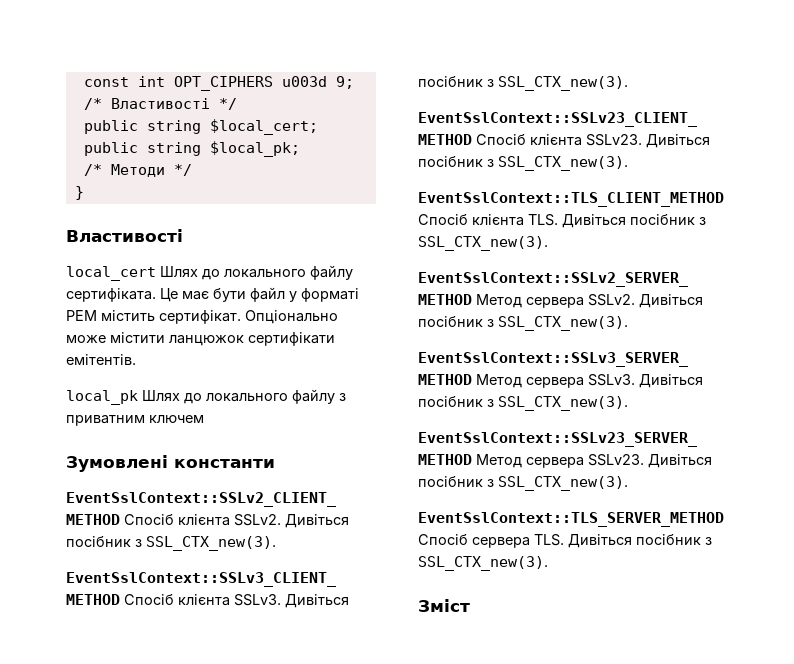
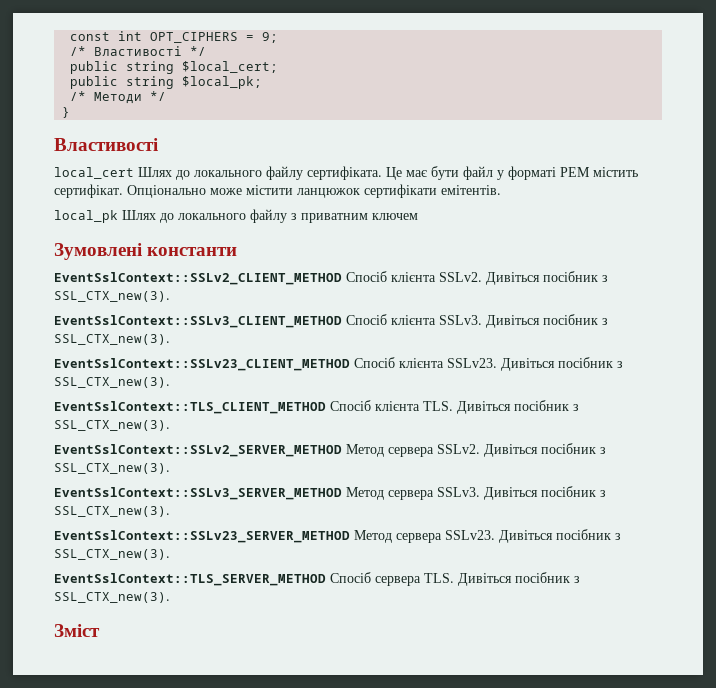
- const int OPT_CIPHERS u003d 9;
+ const int OPT_CIPHERS = 9;

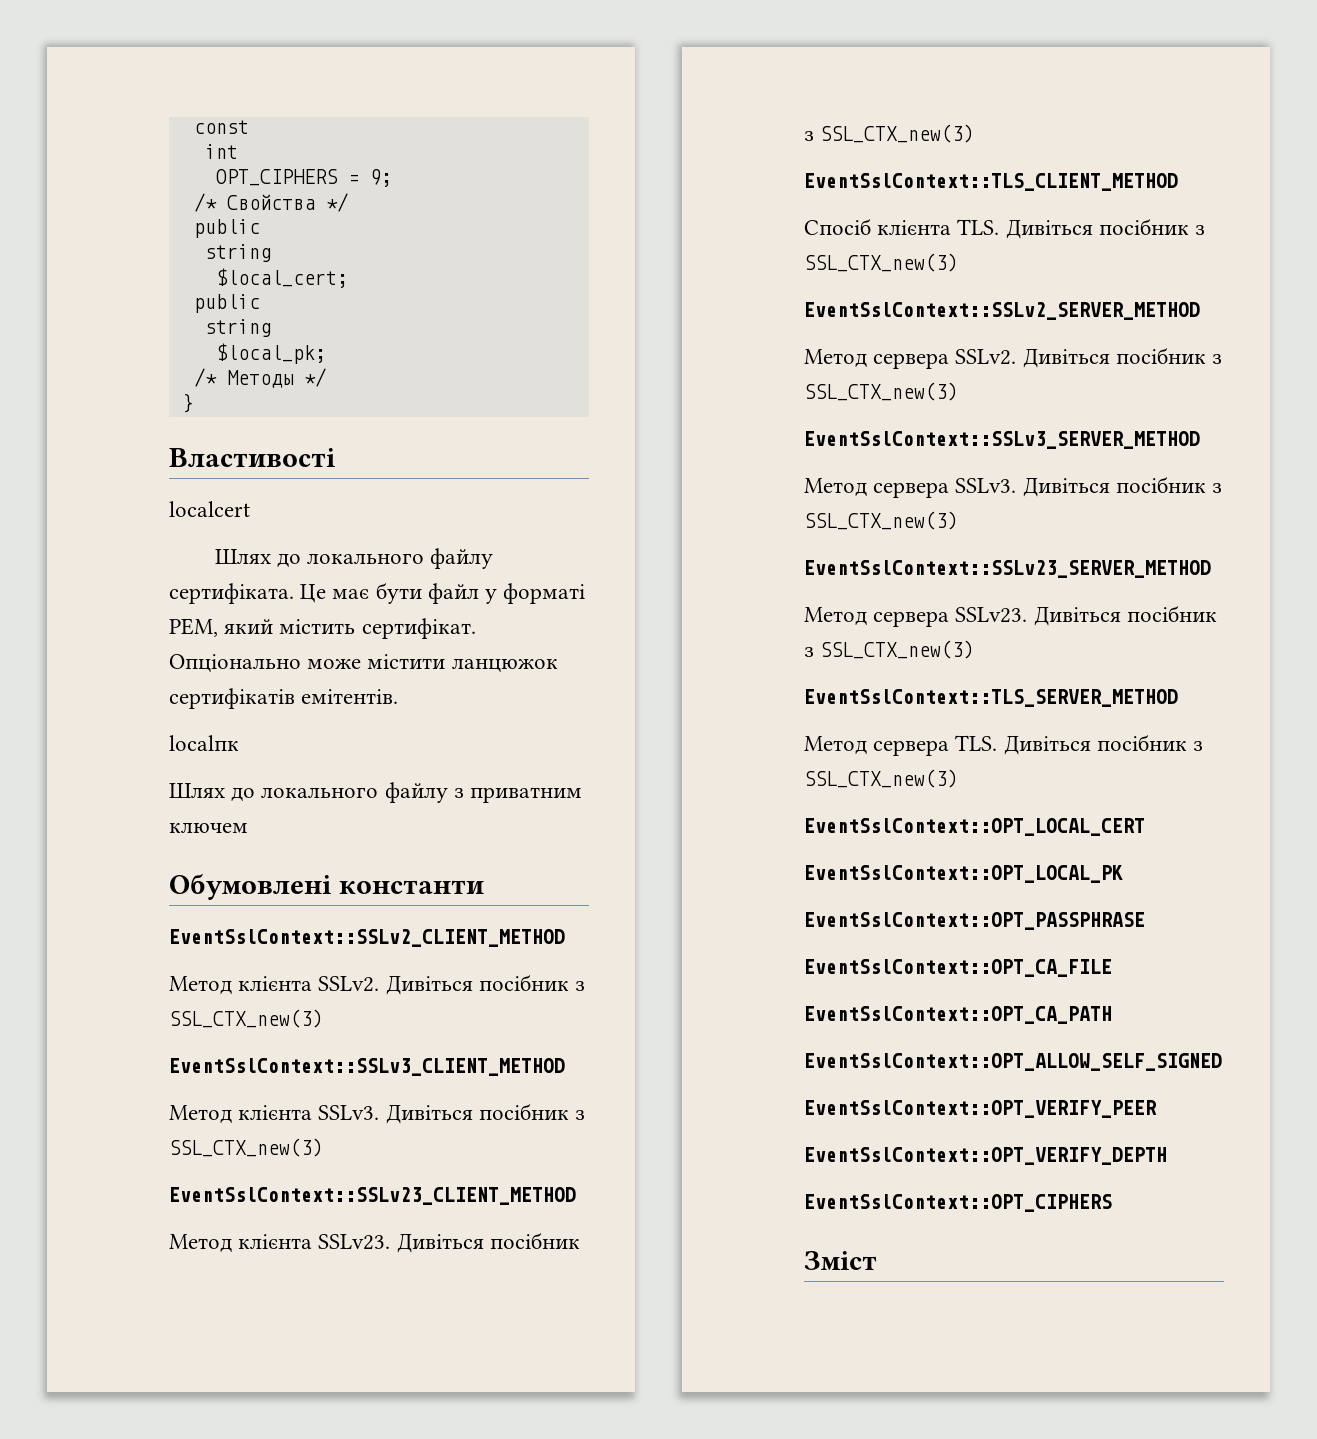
- const int OPT_CIPHERS = 9;
+ const
+ int
+ OPT_CIPHERS = 9;
- /* Властивості */
- public string $local_cert;
- public string $local_pk;
+ /* Свойства */
+ public
+ string
+ $local_cert;
+ public
+ string
+ $local_pk;
- /* Методи */
+ /* Методы */
- local_cert Шлях до локального файлу сертифіката.
+ localcert
+ Шлях до локального файлу сертифіката.
- Це має бути файл у форматі PEM містить сертифікат.
+ Це має бути файл у форматі PEM, який містить сертифікат.
- Опціонально може містити ланцюжок сертифікати емітентів.
+ Опціонально може містити ланцюжок сертифікатів емітентів.
- local_pk Шлях до локального файлу з приватним ключем
+ localпк
+ Шлях до локального файлу з приватним ключем
- Зумовлені константи
+ Обумовлені константи
- EventSslContext::SSLv2_CLIENT_METHOD Спосіб клієнта SSLv2. Дивіться посібник з SSL_CTX_new(3).
+ EventSslContext::SSLv2_CLIENT_METHOD
+ Метод клієнта SSLv2. Дивіться посібник з SSL_CTX_new(3)
- EventSslContext::SSLv3_CLIENT_METHOD Спосіб клієнта SSLv3. Дивіться посібник з SSL_CTX_new(3).
+ EventSslContext::SSLv3_CLIENT_METHOD
+ Метод клієнта SSLv3. Дивіться посібник з SSL_CTX_new(3)
- EventSslContext::SSLv23_CLIENT_METHOD Спосіб клієнта SSLv23. Дивіться посібник з SSL_CTX_new(3).
+ EventSslContext::SSLv23_CLIENT_METHOD
+ Метод клієнта SSLv23. Дивіться посібник з SSL_CTX_new(3)
- EventSslContext::TLS_CLIENT_METHOD Спосіб клієнта TLS. Дивіться посібник з SSL_CTX_new(3).
+ EventSslContext::TLS_CLIENT_METHOD
+ Спосіб клієнта TLS. Дивіться посібник з SSL_CTX_new(3)
- EventSslContext::SSLv2_SERVER_METHOD Метод сервера SSLv2. Дивіться посібник з SSL_CTX_new(3).
+ EventSslContext::SSLv2_SERVER_METHOD
+ Метод сервера SSLv2. Дивіться посібник з SSL_CTX_new(3)
- EventSslContext::SSLv3_SERVER_METHOD Метод сервера SSLv3. Дивіться посібник з SSL_CTX_new(3).
+ EventSslContext::SSLv3_SERVER_METHOD
+ Метод сервера SSLv3. Дивіться посібник з SSL_CTX_new(3)
- EventSslContext::SSLv23_SERVER_METHOD Метод сервера SSLv23. Дивіться посібник з SSL_CTX_new(3).
+ EventSslContext::SSLv23_SERVER_METHOD
+ Метод сервера SSLv23. Дивіться посібник з SSL_CTX_new(3)
- EventSslContext::TLS_SERVER_METHOD Спосіб сервера TLS. Дивіться посібник з SSL_CTX_new(3).
+ EventSslContext::TLS_SERVER_METHOD
+ Метод сервера TLS. Дивіться посібник з SSL_CTX_new(3)
+ EventSslContext::OPT_LOCAL_CERT
+ EventSslContext::OPT_LOCAL_PK
+ EventSslContext::OPT_PASSPHRASE
+ EventSslContext::OPT_CA_FILE
+ EventSslContext::OPT_CA_PATH
+ EventSslContext::OPT_ALLOW_SELF_SIGNED
+ EventSslContext::OPT_VERIFY_PEER
+ EventSslContext::OPT_VERIFY_DEPTH
+ EventSslContext::OPT_CIPHERS

